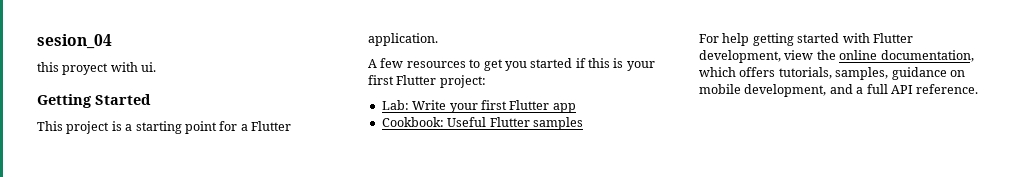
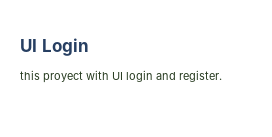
- sesion_04
+ UI Login
- this proyect with ui.
- Getting Started
- This project is a starting point for a Flutter application.
- A few resources to get you started if this is your first Flutter project:
- Lab: Write your first Flutter app
- Cookbook: Useful Flutter samples
- For help getting started with Flutter development, view the online documentation, which offers tutorials, samples, guidance on mobile development, and a full API reference.
+ this proyect with UI login and register.

